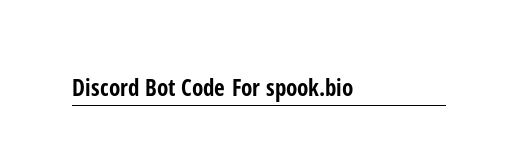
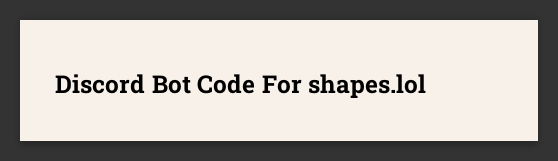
- Discord Bot Code For spook.bio
+ Discord Bot Code For shapes.lol

